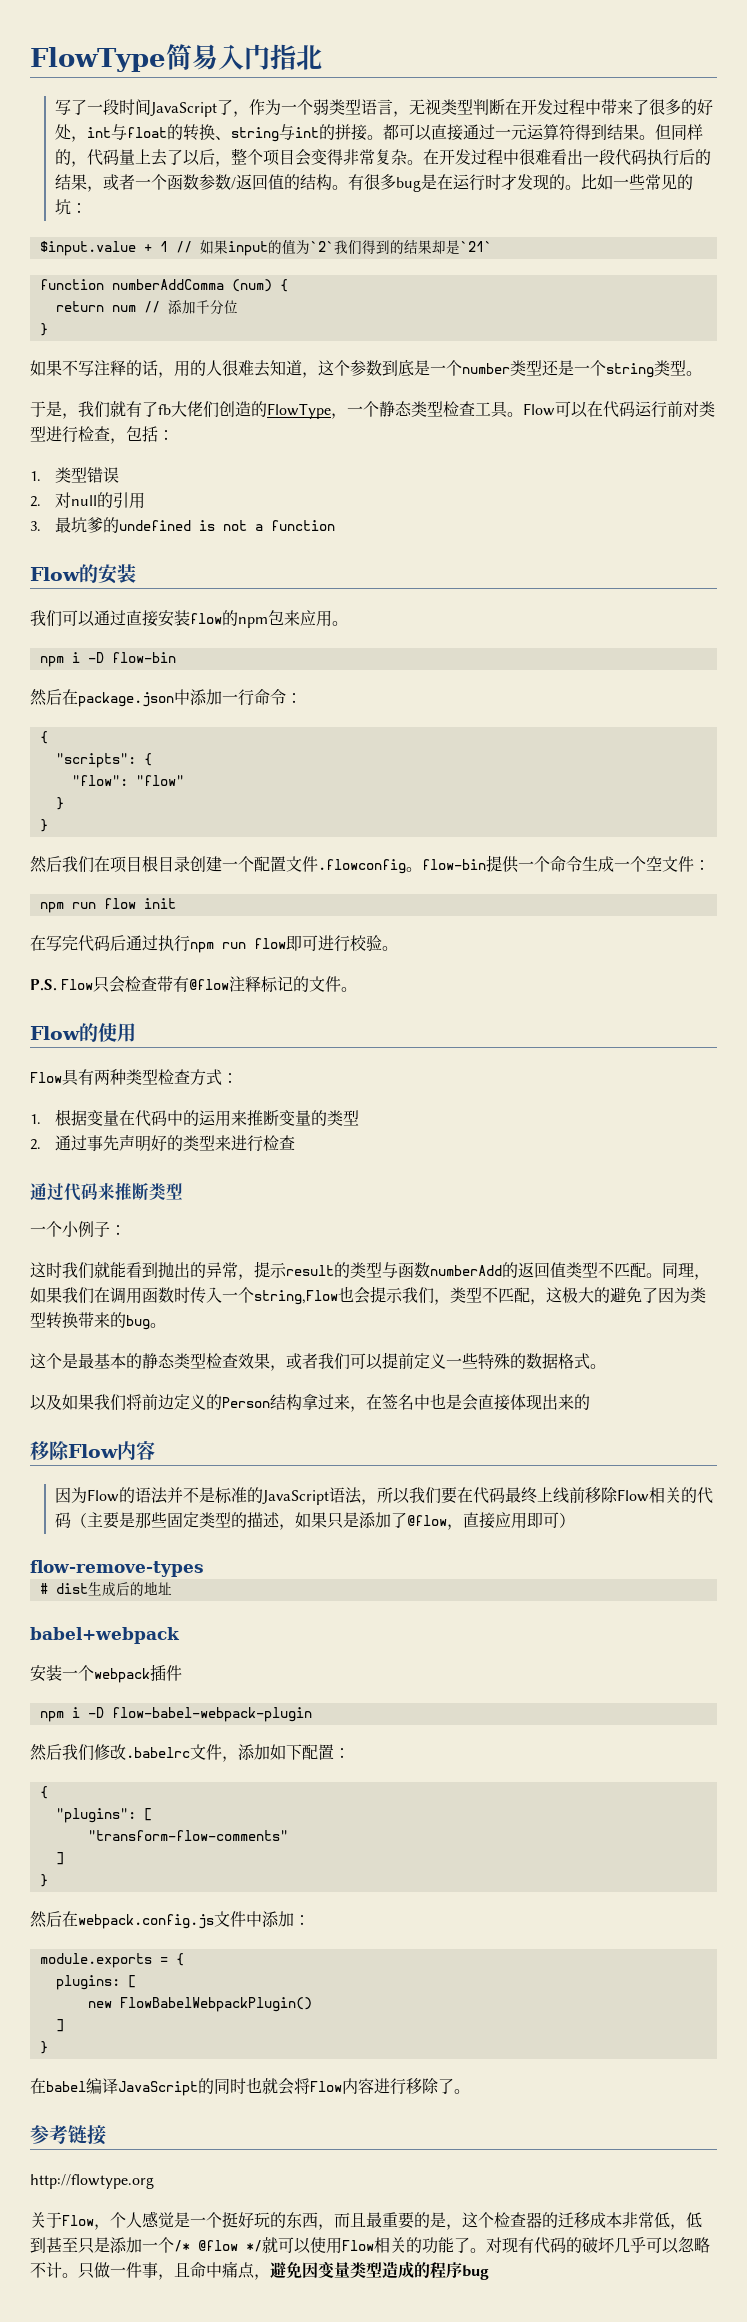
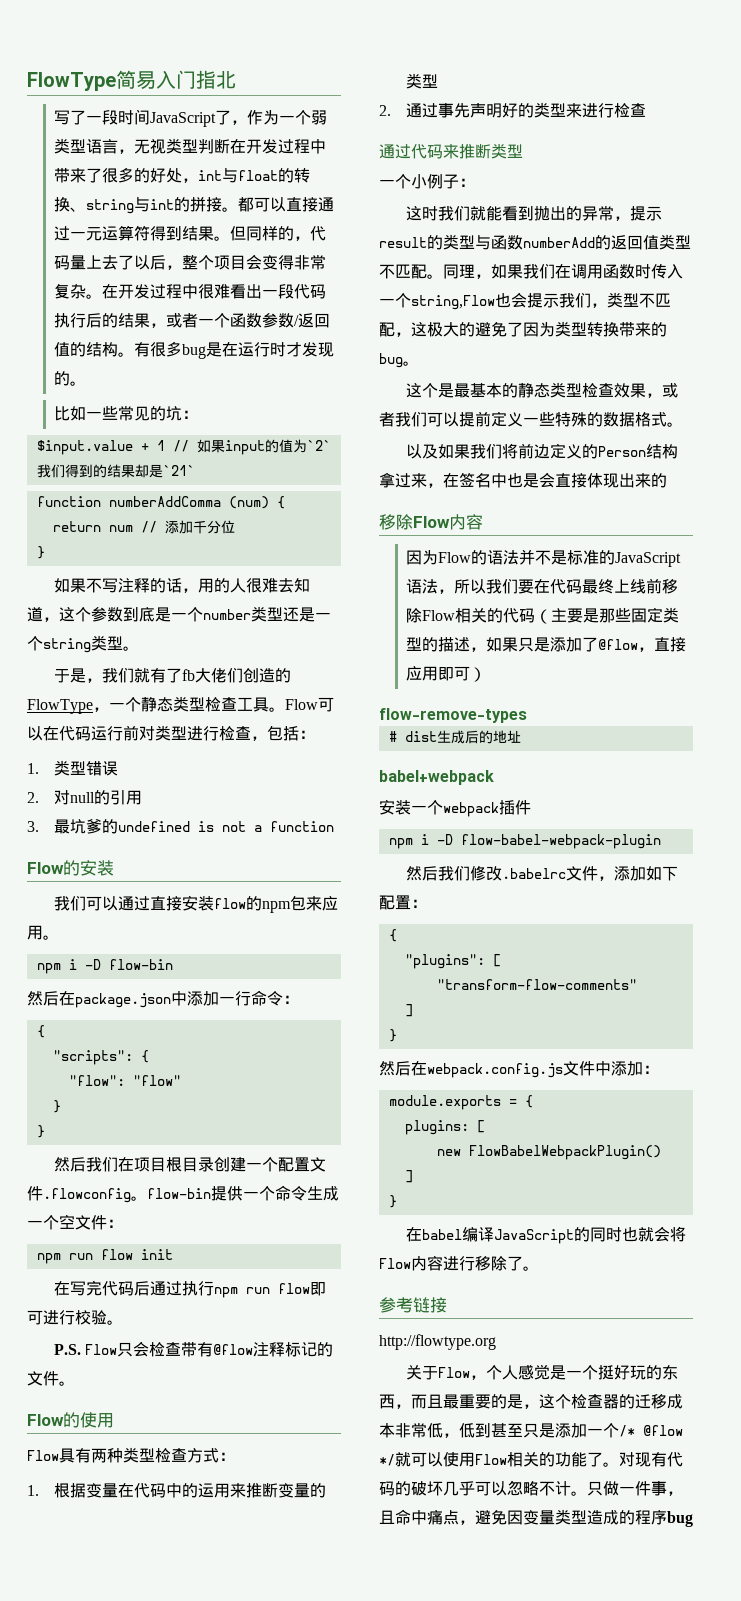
- 有很多bug是在运行时才发现的。比如一些常见的坑：
+ 有很多bug是在运行时才发现的。
+ 比如一些常见的坑：

